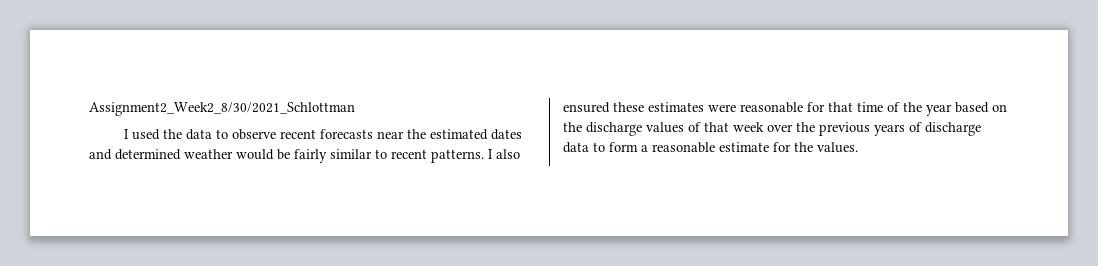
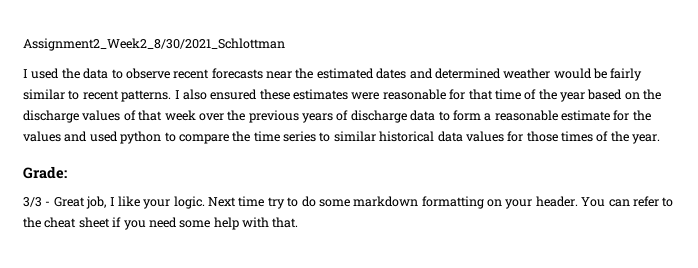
- I also ensured these estimates were reasonable for that time of the year based on the discharge values of that week over the previous years of discharge data to form a reasonable estimate for the values.
+ I also ensured these estimates were reasonable for that time of the year based on the discharge values of that week over the previous years of discharge data to form a reasonable estimate for the values and used python to compare the time series to similar historical data values for those times of the year.
+ Grade:
+ 3/3 - Great job, I like your logic. Next time try to do some markdown formatting on your header. You can refer to the cheat sheet if you need some help with that.

